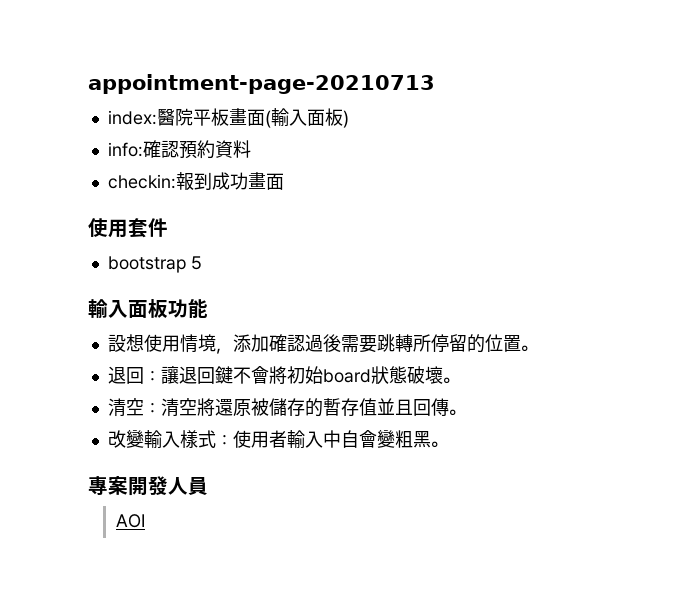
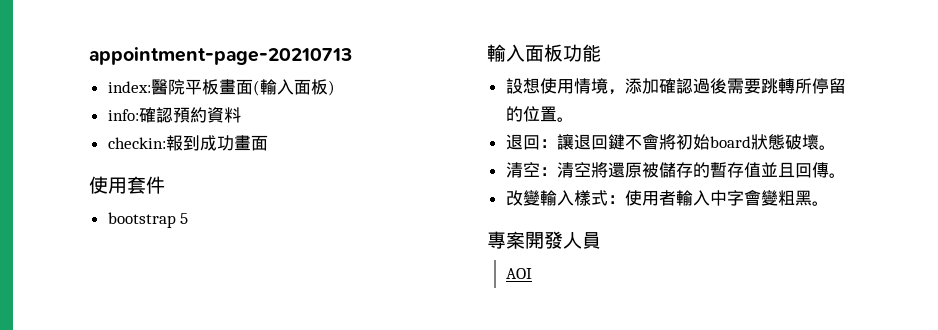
- 改變輸入樣式：使用者輸入中自會變粗黑。
+ 改變輸入樣式：使用者輸入中字會變粗黑。

